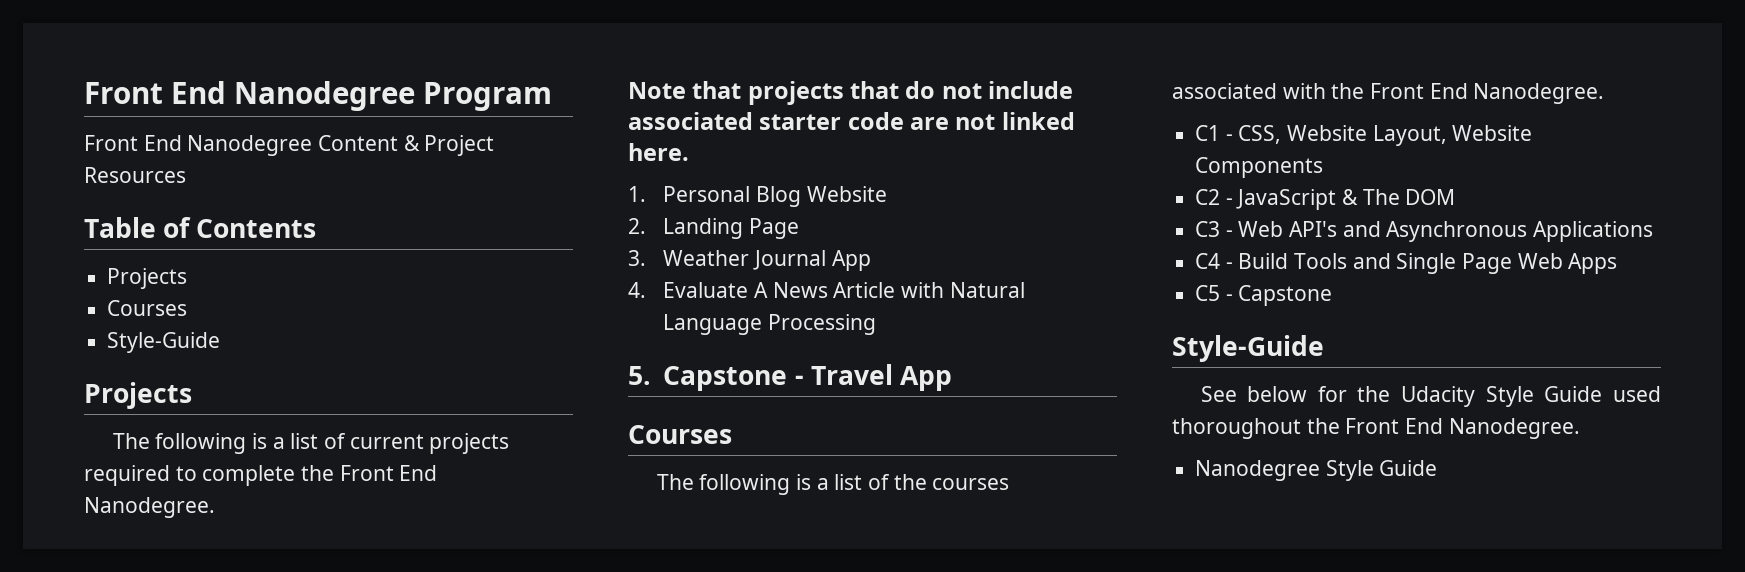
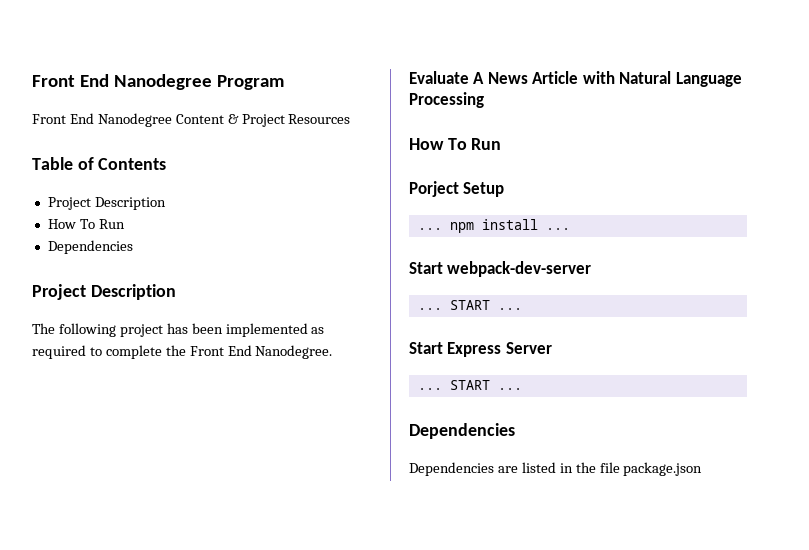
  Table of Contents
- Projects
- Courses
- Style-Guide
- Projects
- The following is a list of current projects required to complete the Front End Nanodegree.
+ Project Description
+ How To Run
+ Dependencies
+ Project Description
+ The following project has been implemented as required to complete the Front End Nanodegree.
- Note that projects that do not include associated starter code are not linked here.
- 1. Personal Blog Website
- 2. Landing Page
- 3. Weather Journal App
- 4. Evaluate A News Article with Natural Language Processing
- 5. Capstone - Travel App
- Courses
- The following is a list of the courses associated with the Front End Nanodegree.
- C1 - CSS, Website Layout, Website Components
- C2 - JavaScript & The DOM
- C3 - Web API's and Asynchronous Applications
- C4 - Build Tools and Single Page Web Apps
- C5 - Capstone
- Style-Guide
- See below for the Udacity Style Guide used thoroughout the Front End Nanodegree.
- Nanodegree Style Guide
+ Evaluate A News Article with Natural Language Processing
+ How To Run
+ Porject Setup
+ ... npm install ...
+ Start webpack-dev-server
+ ... START ...
+ Start Express Server
+ ... START ...
+ Dependencies
+ Dependencies are listed in the file package.json

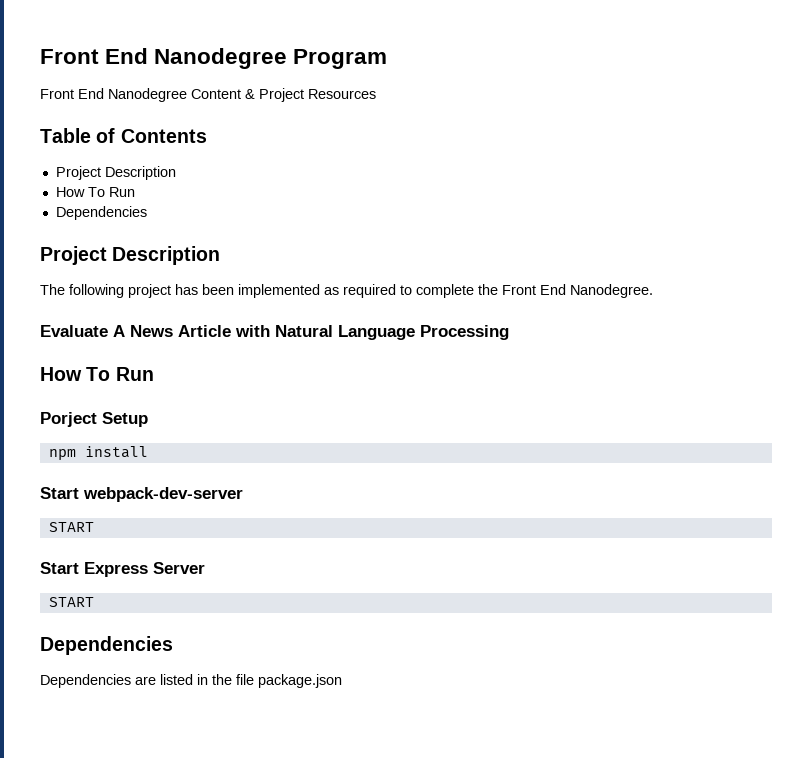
- ... npm install ...
+ npm install
  Start webpack-dev-server
- ... START ...
+ START
  Start Express Server
- ... START ...
+ START

